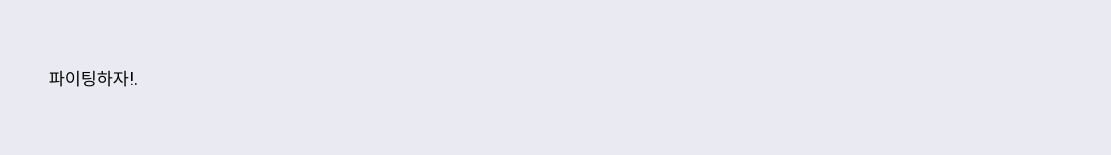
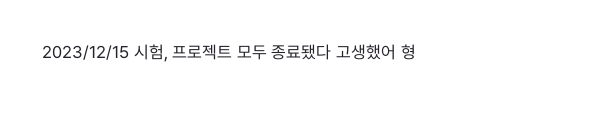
- 파이팅하자!.
+ 2023/12/15 시험, 프로젝트 모두 종료됐다 고생했어 형

